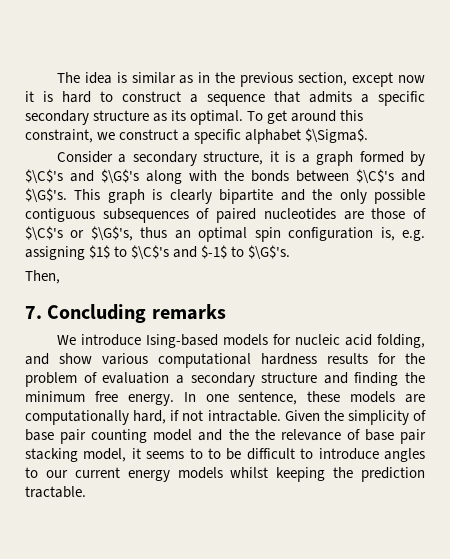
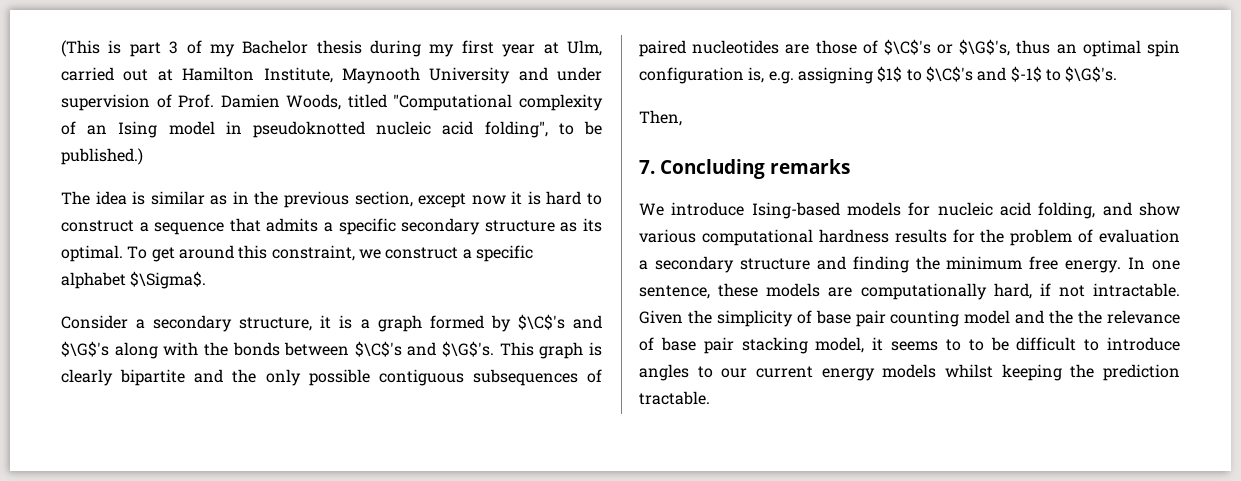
+ (This is part 3 of my Bachelor thesis during my first year at Ulm, carried out at Hamilton Institute, Maynooth University and under supervision of Prof. Damien Woods, titled "Computational complexity of an Ising model in pseudoknotted nucleic acid folding", to be published.)

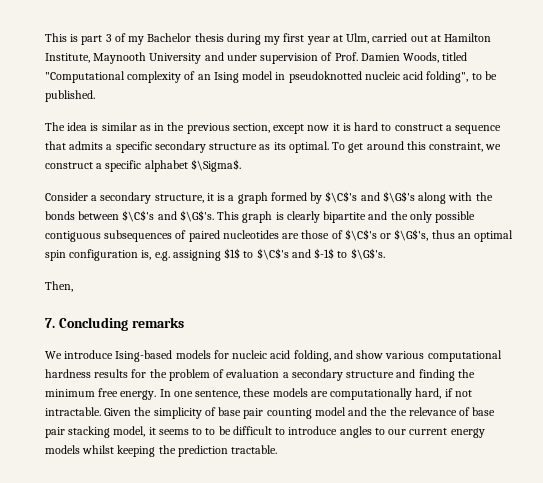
- (This is part 3 of my Bachelor thesis during my first year at Ulm, carried out at Hamilton Institute, Maynooth University and under supervision of Prof. Damien Woods, titled "Computational complexity of an Ising model in pseudoknotted nucleic acid folding", to be published.)
+ This is part 3 of my Bachelor thesis during my first year at Ulm, carried out at Hamilton Institute, Maynooth University and under supervision of Prof. Damien Woods, titled "Computational complexity of an Ising model in pseudoknotted nucleic acid folding", to be published.

